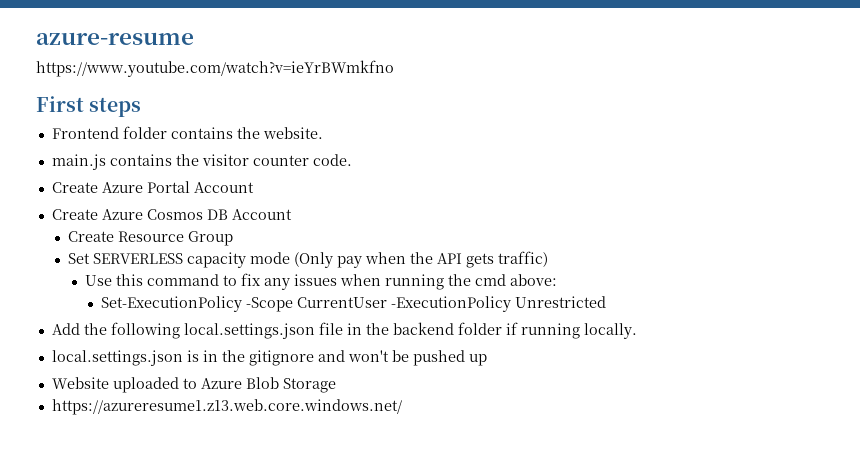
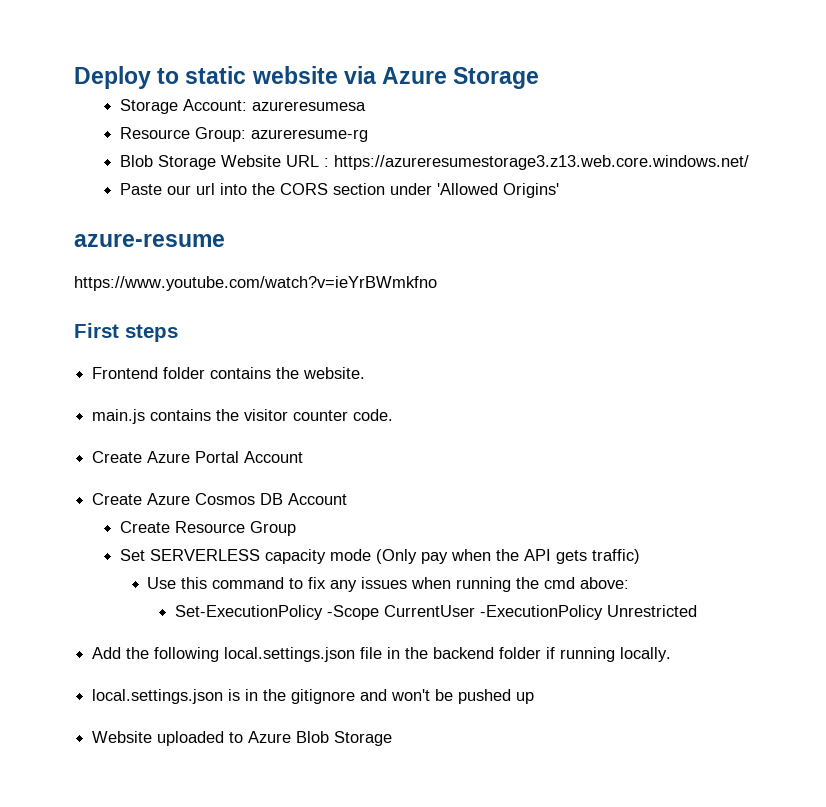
+ Deploy to static website via Azure Storage
+ Storage Account: azureresumesa
+ Resource Group: azureresume-rg
+ Blob Storage Website URL : https://azureresumestorage3.z13.web.core.windows.net/
+ Paste our url into the CORS section under 'Allowed Origins'
- https://azureresume1.z13.web.core.windows.net/

